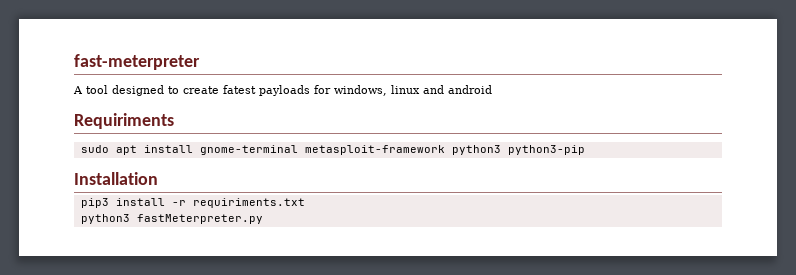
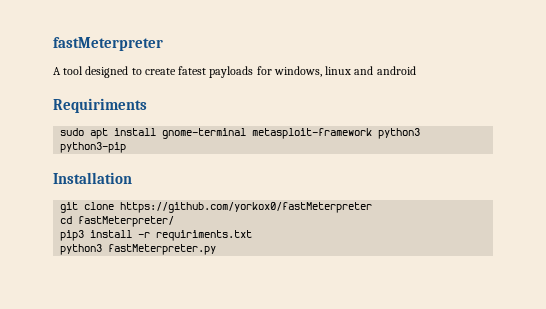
- fast-meterpreter
+ fastMeterpreter
+ git clone https://github.com/yorkox0/fastMeterpreter
+ cd fastMeterpreter/

